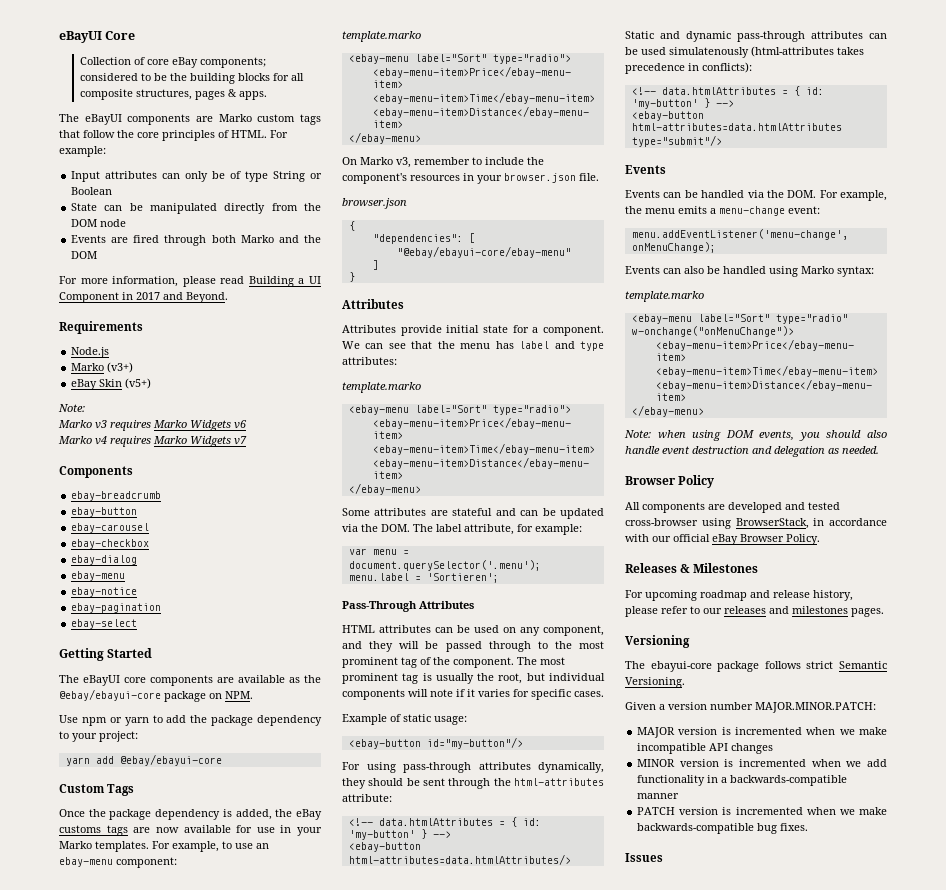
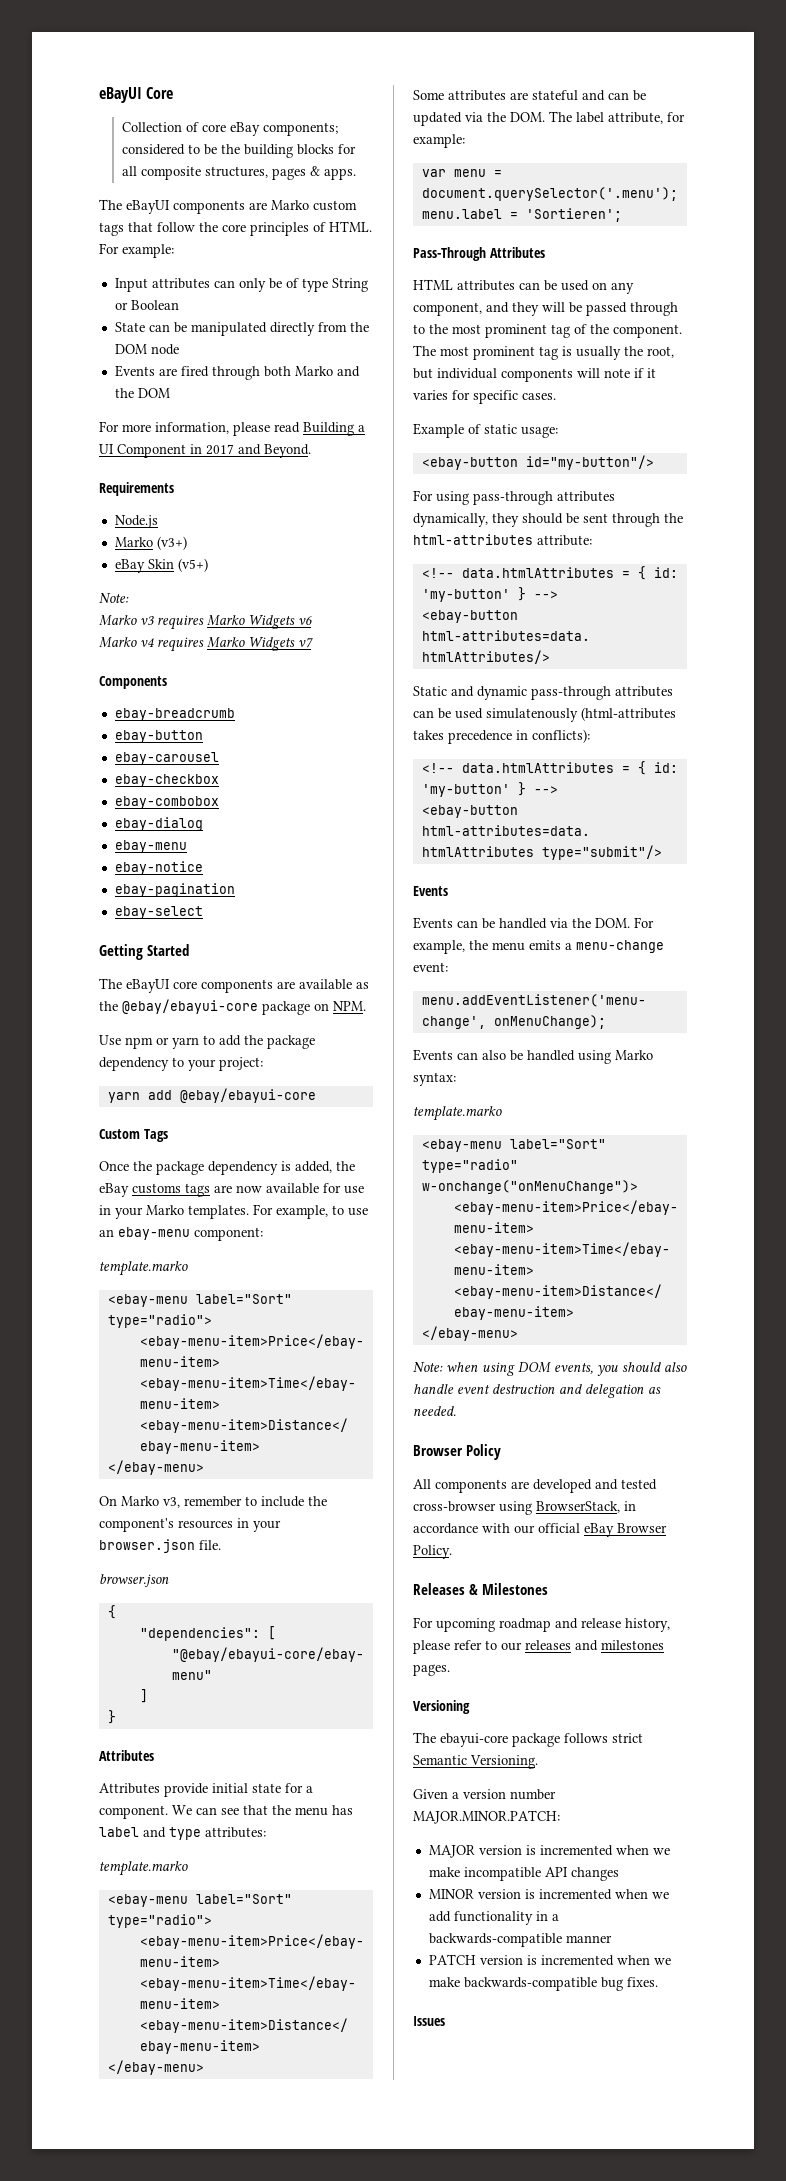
+ ebay-combobox

